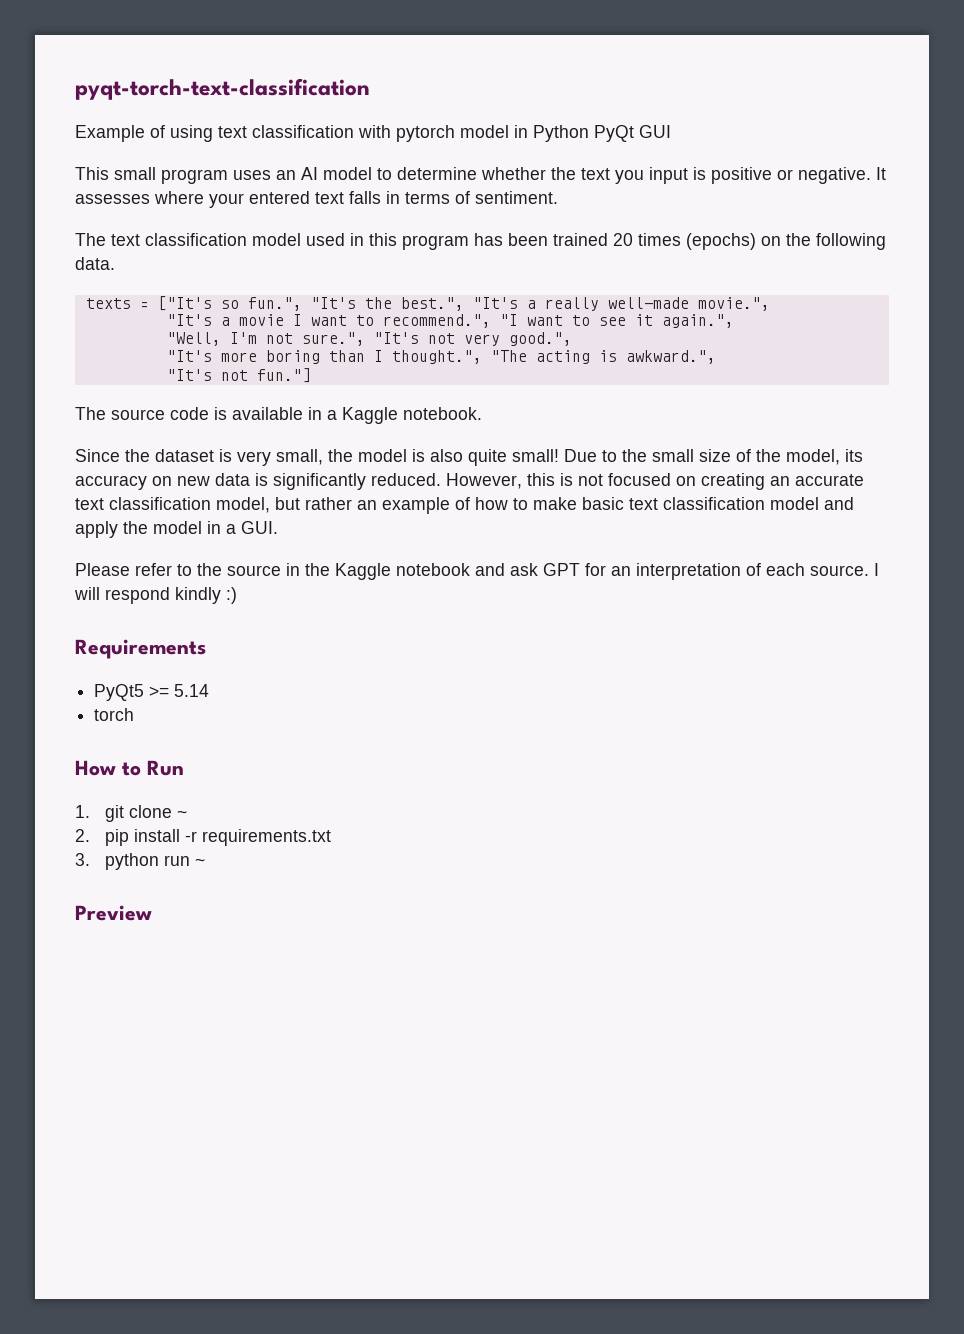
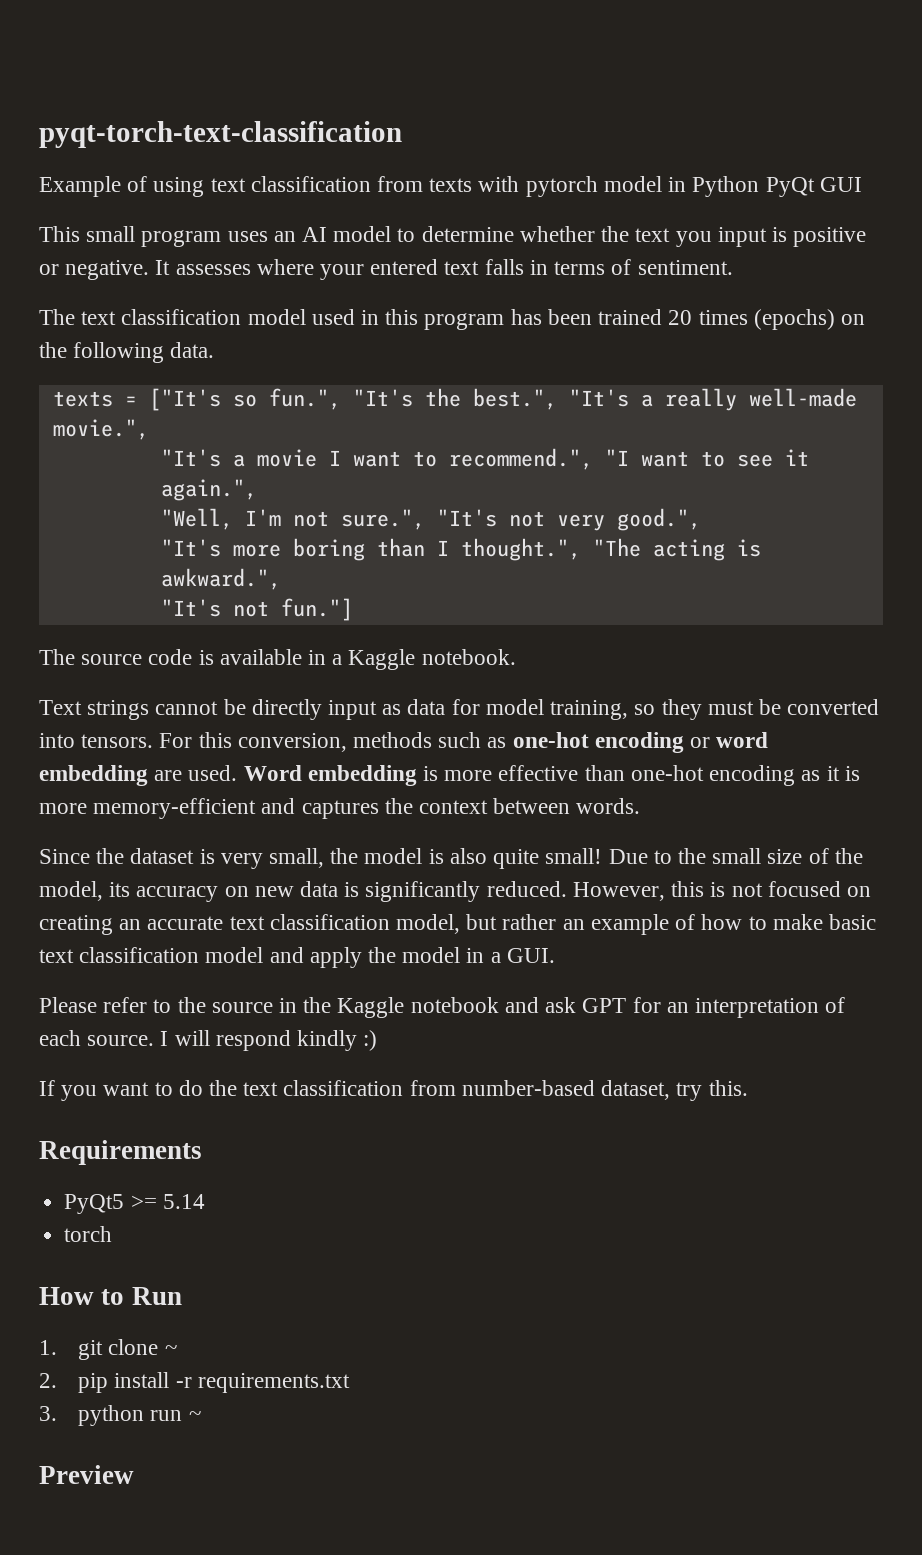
- Example of using text classification with pytorch model in Python PyQt GUI
+ Example of using text classification from texts with pytorch model in Python PyQt GUI
+ Text strings cannot be directly input as data for model training, so they must be converted into tensors. For this conversion, methods such as one-hot encoding or word embedding are used. Word embedding is more effective than one-hot encoding as it is more memory-efficient and captures the context between words.
+ If you want to do the text classification from number-based dataset, try this.

